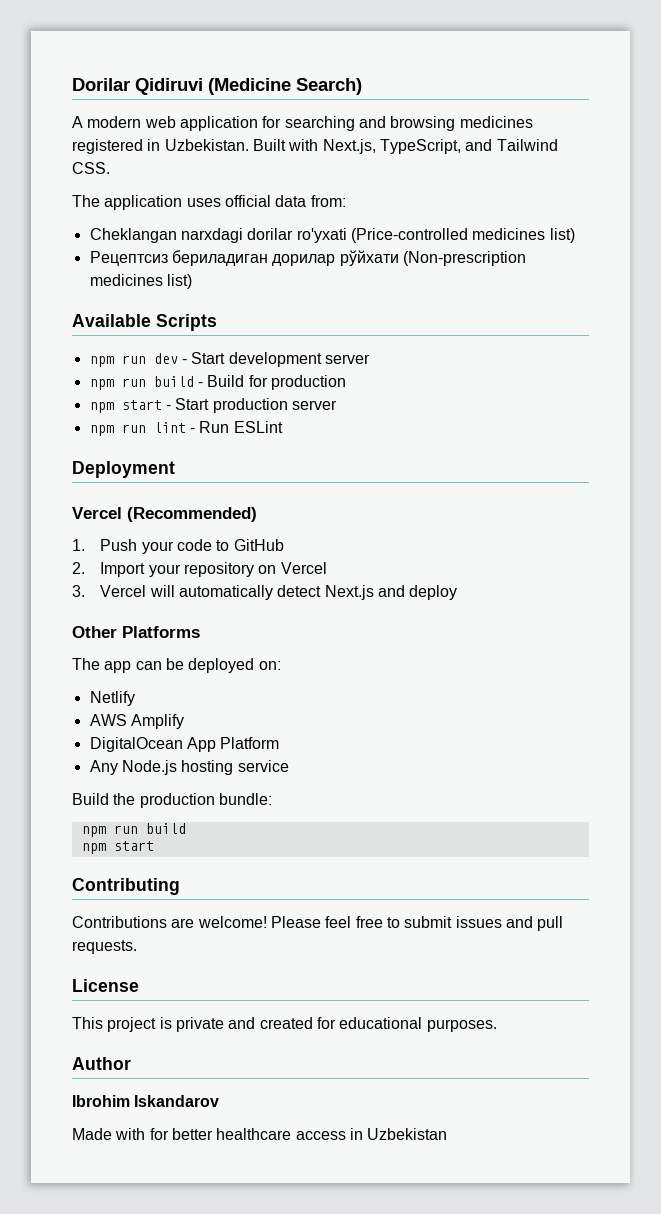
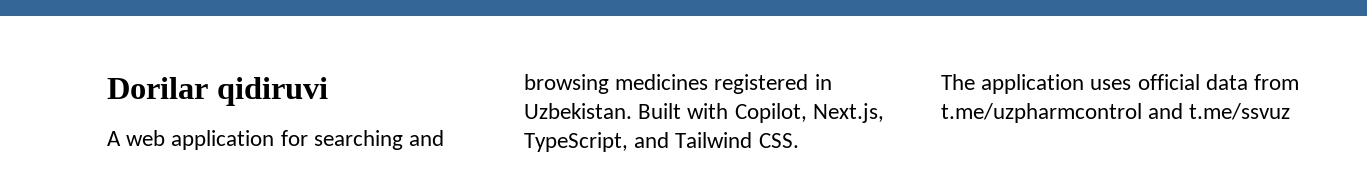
- Dorilar Qidiruvi (Medicine Search)
+ Dorilar qidiruvi
- A modern web application for searching and browsing medicines registered in Uzbekistan.
+ A web application for searching and browsing medicines registered in Uzbekistan.
- Built with Next.js, TypeScript, and Tailwind CSS.
+ Built with Copilot, Next.js, TypeScript, and Tailwind CSS.
- The application uses official data from:
- Cheklangan narxdagi dorilar ro'yxati (Price-controlled medicines list)
- Рецептсиз бериладиган дорилар рўйхати (Non-prescription medicines list)
- Available Scripts
- npm run dev - Start development server
- npm run build - Build for production
- npm start - Start production server
- npm run lint - Run ESLint
- Deployment
- Vercel (Recommended)
- 1. Push your code to GitHub
- 2. Import your repository on Vercel
- 3. Vercel will automatically detect Next.js and deploy
- Other Platforms
- The app can be deployed on:
- Netlify
- AWS Amplify
- DigitalOcean App Platform
- Any Node.js hosting service
- Build the production bundle:
- npm run build
- npm start
- Contributing
- Contributions are welcome! Please feel free to submit issues and pull requests.
- License
- This project is private and created for educational purposes.
- Author
- Ibrohim Iskandarov
- Made with for better healthcare access in Uzbekistan
+ The application uses official data from t.me/uzpharmcontrol and t.me/ssvuz

